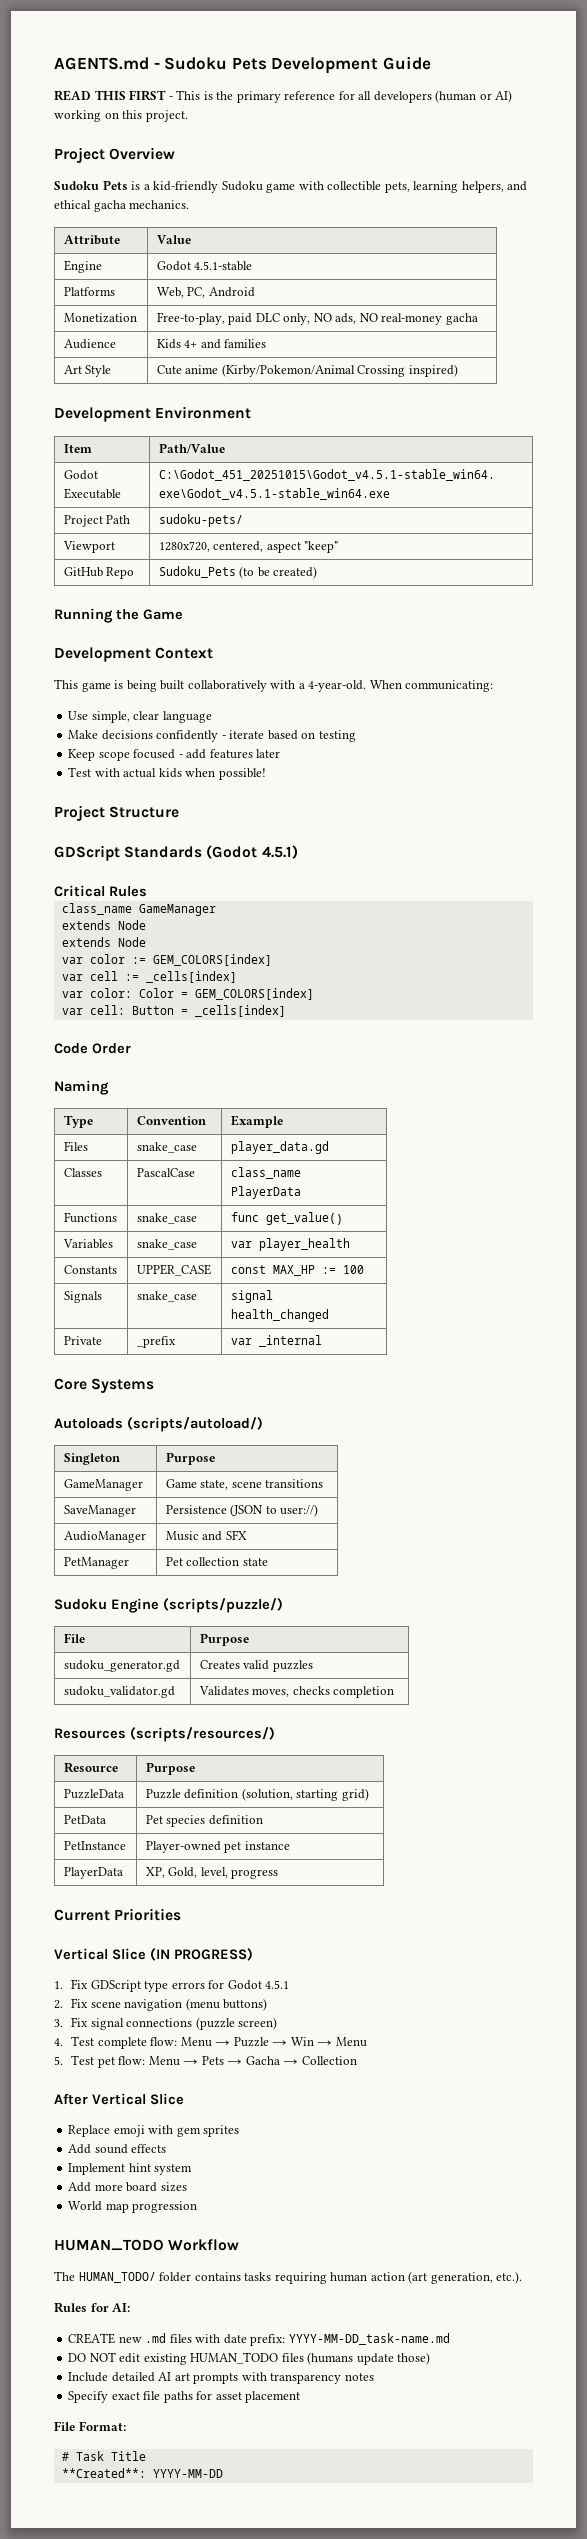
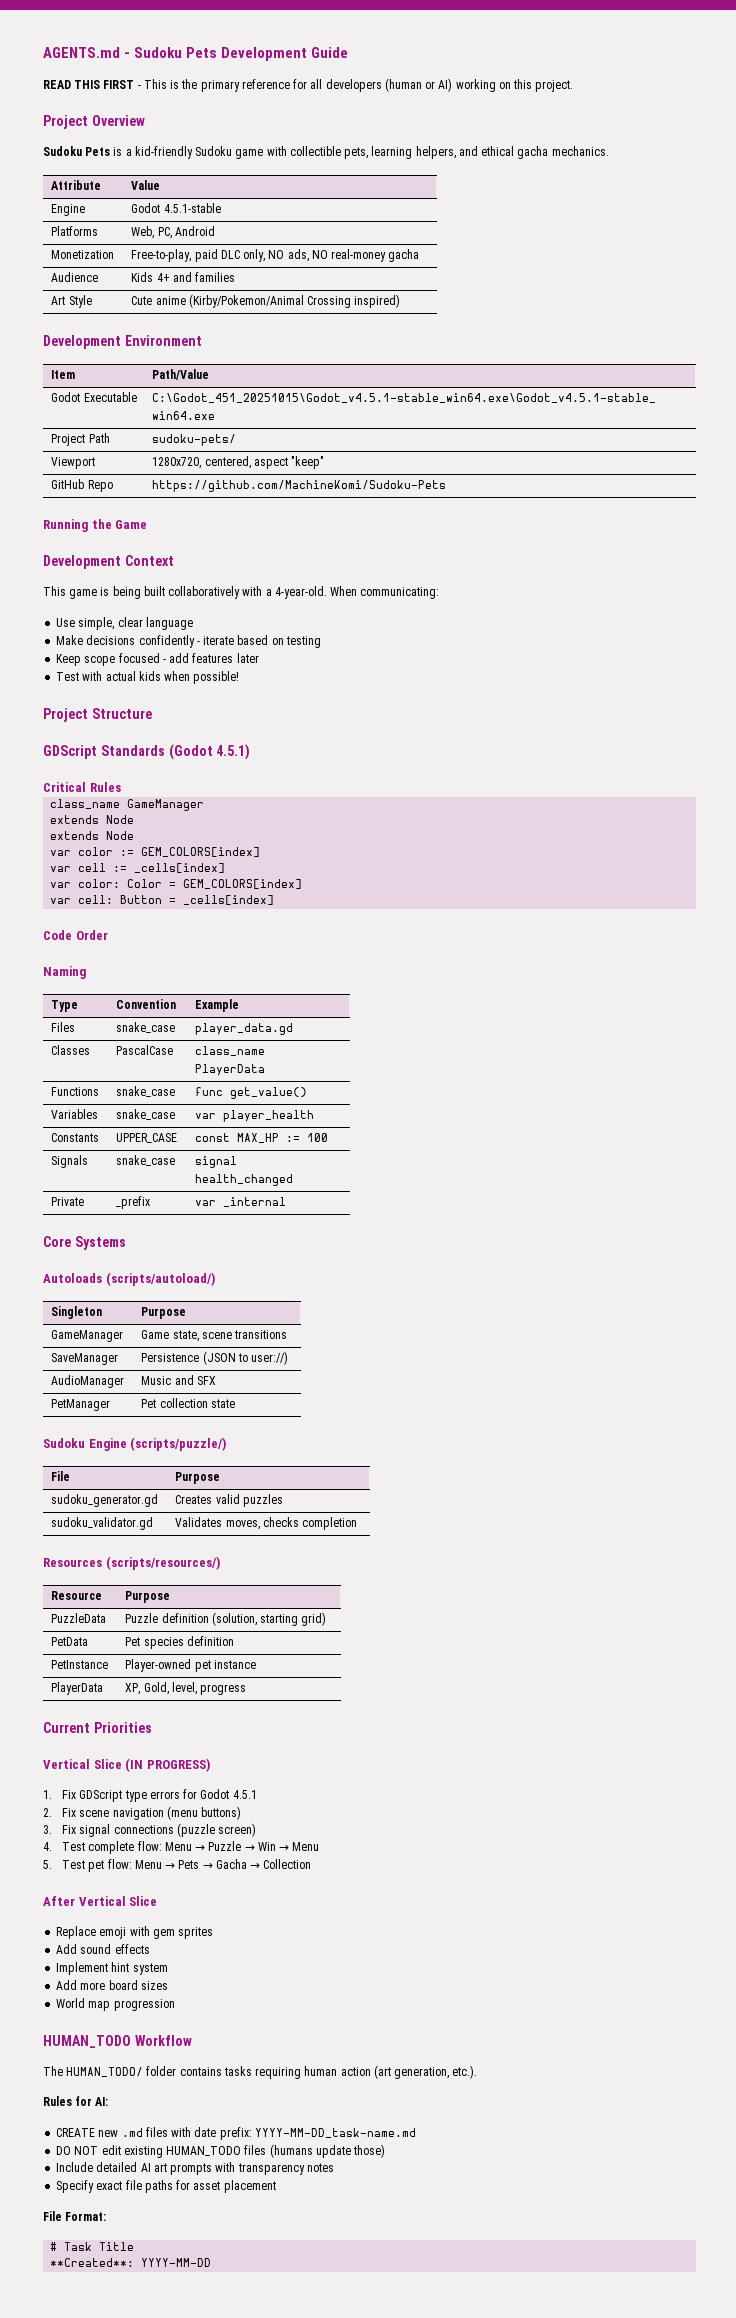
- GitHub Repo | Sudoku_Pets (to be created)
+ GitHub Repo | https://github.com/MachineKomi/Sudoku-Pets

